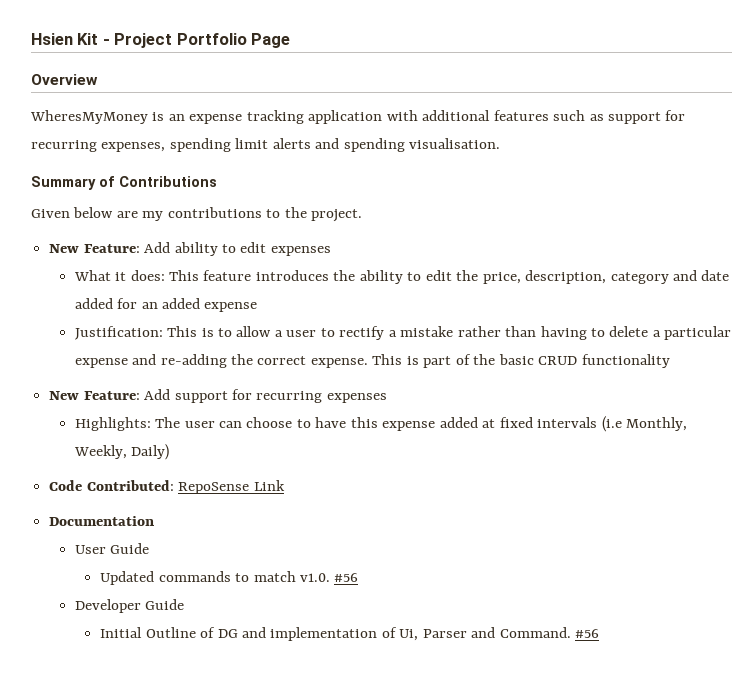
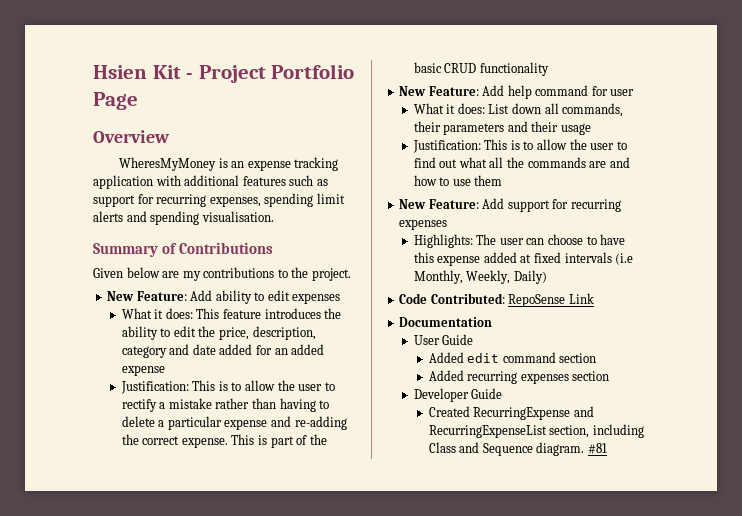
- Justification: This is to allow a user to rectify a mistake rather than having to delete a particular expense and re-adding the correct expense.
+ Justification: This is to allow the user to rectify a mistake rather than having to delete a particular expense and re-adding the correct expense.
+ New Feature: Add help command for user
+ What it does: List down all commands, their parameters and their usage
+ Justification: This is to allow the user to find out what all the commands are and how to use them
- Updated commands to match v1.0. #56
+ Added edit command section
+ Added recurring expenses section
  Developer Guide
- Initial Outline of DG and implementation of Ui, Parser and Command. #56
+ Created RecurringExpense and RecurringExpenseList section, including Class and Sequence diagram. #81

